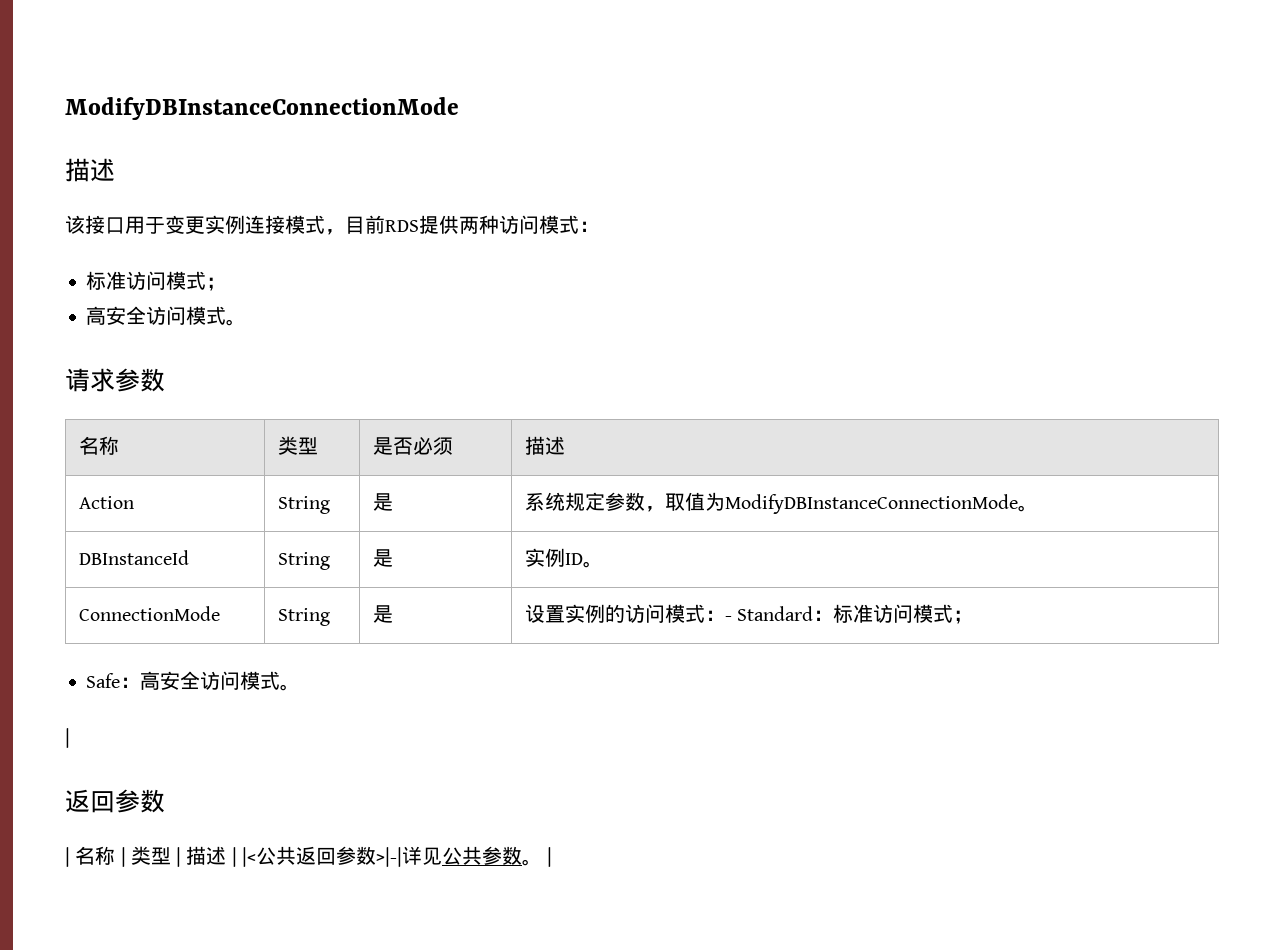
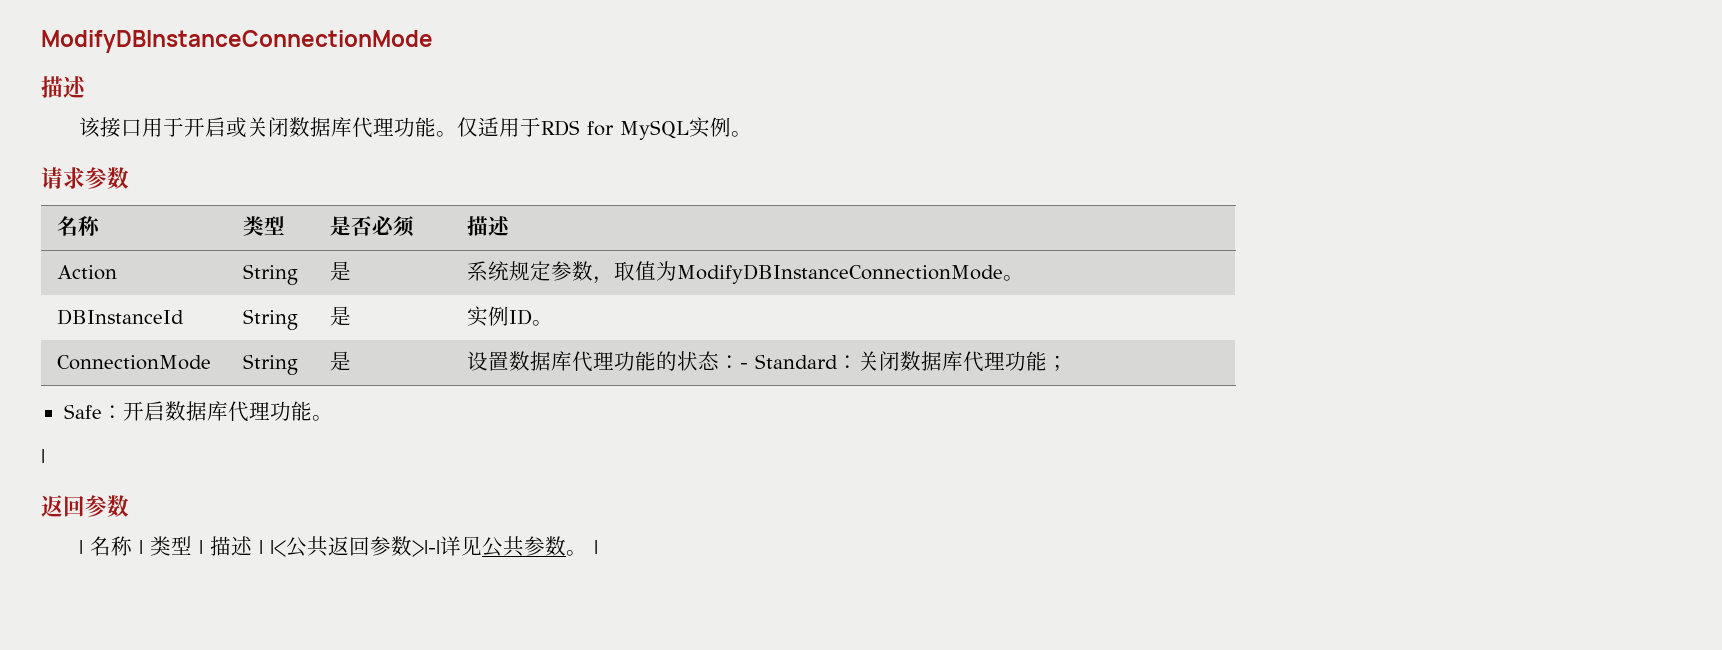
- 该接口用于变更实例连接模式，目前RDS提供两种访问模式：
- 标准访问模式；
- 高安全访问模式。
+ 该接口用于开启或关闭数据库代理功能。仅适用于RDS for MySQL实例。
- ConnectionMode | String | 是 | 设置实例的访问模式：- Standard：标准访问模式；
- Safe：高安全访问模式。
+ ConnectionMode | String | 是 | 设置数据库代理功能的状态：- Standard：关闭数据库代理功能；
+ Safe：开启数据库代理功能。

